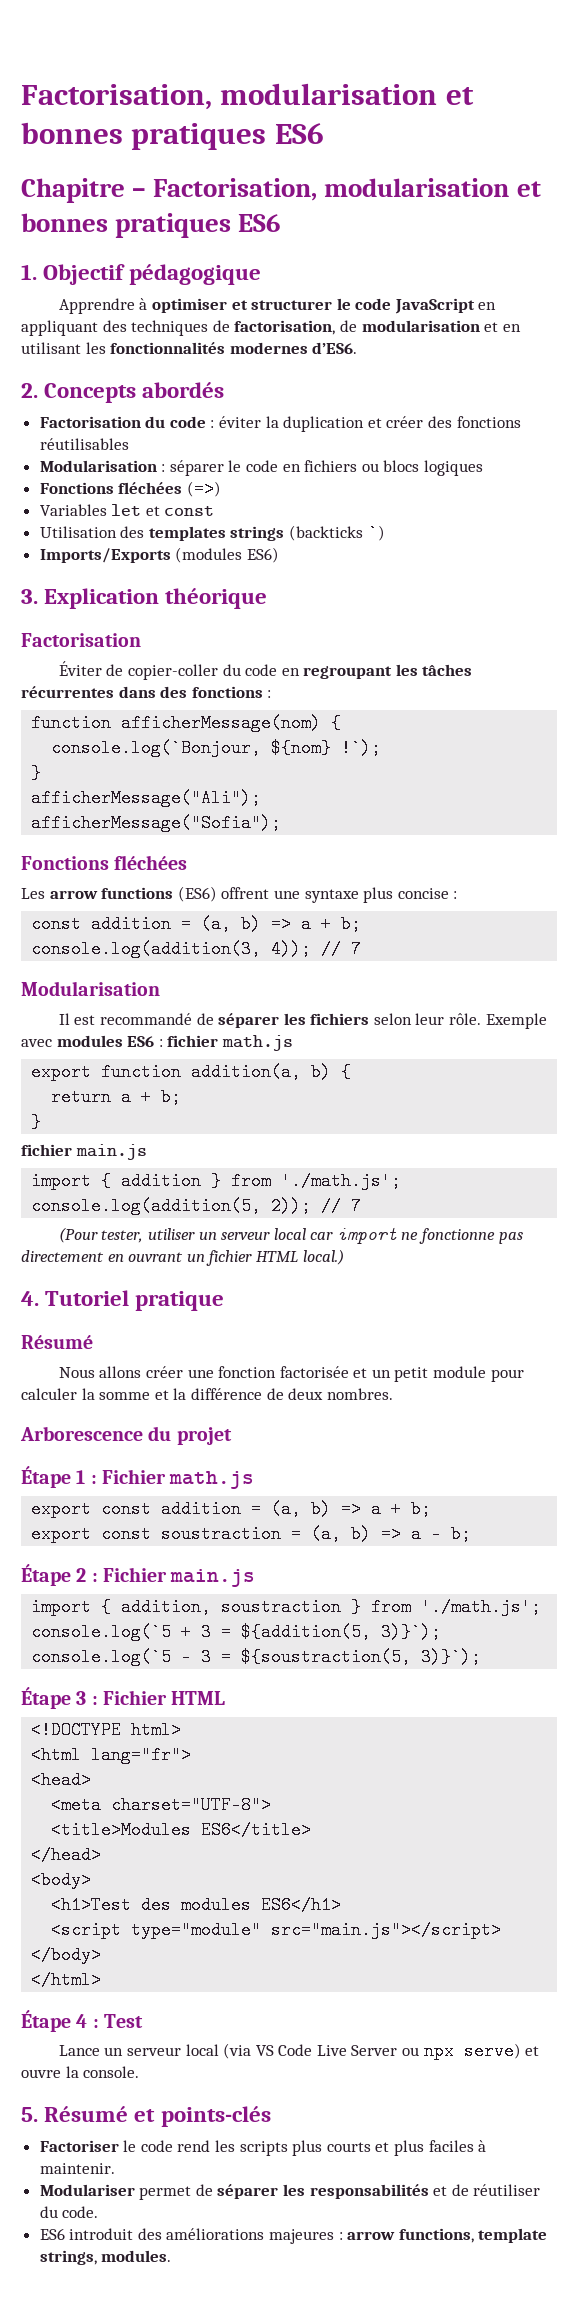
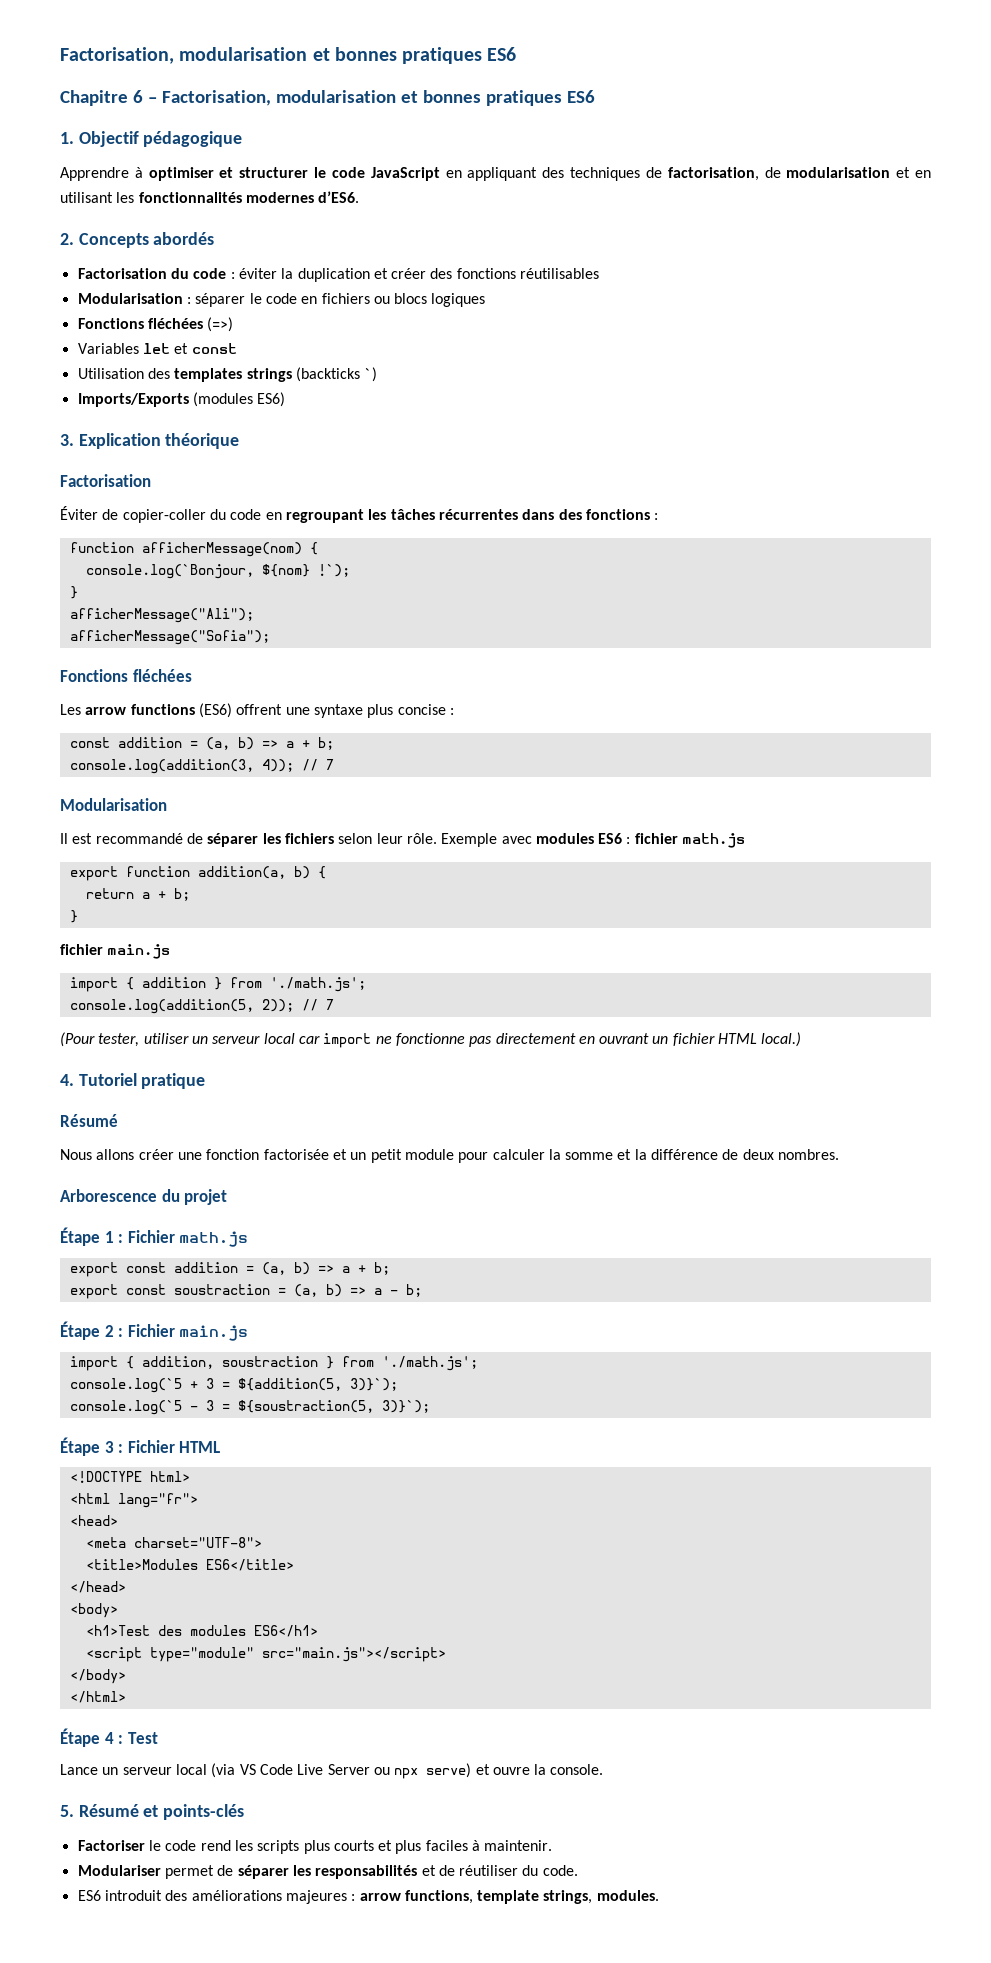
- Chapitre – Factorisation, modularisation et bonnes pratiques ES6
+ Chapitre 6 – Factorisation, modularisation et bonnes pratiques ES6

